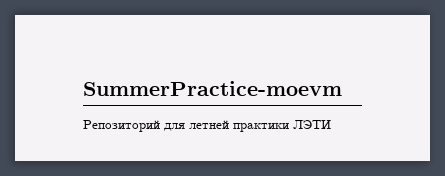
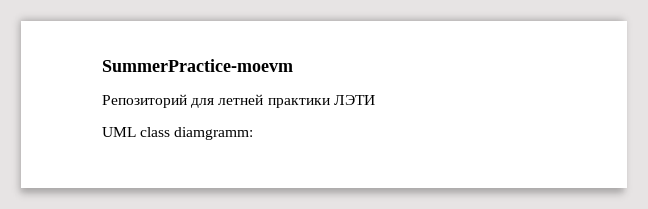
+ UML class diamgramm:

